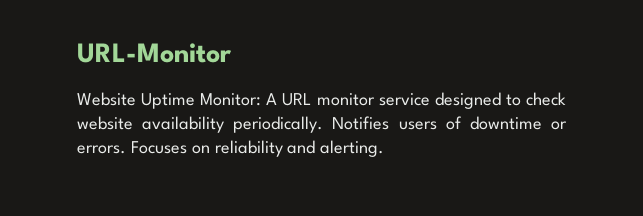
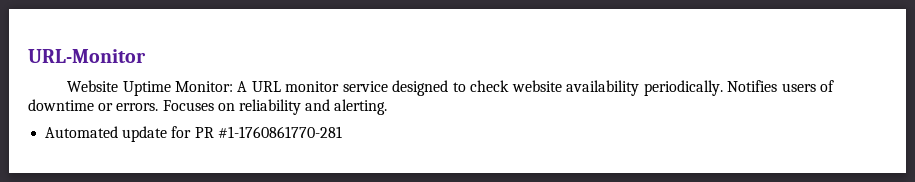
+ Automated update for PR #1-1760861770-281

